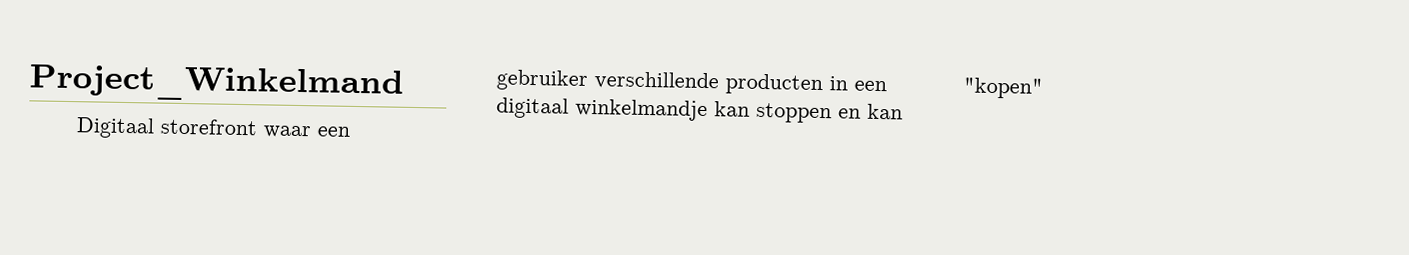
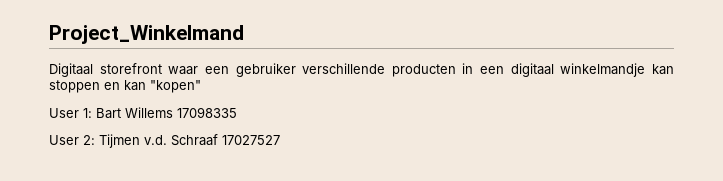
+ User 1: Bart Willems 17098335
+ User 2: Tijmen v.d. Schraaf 17027527

